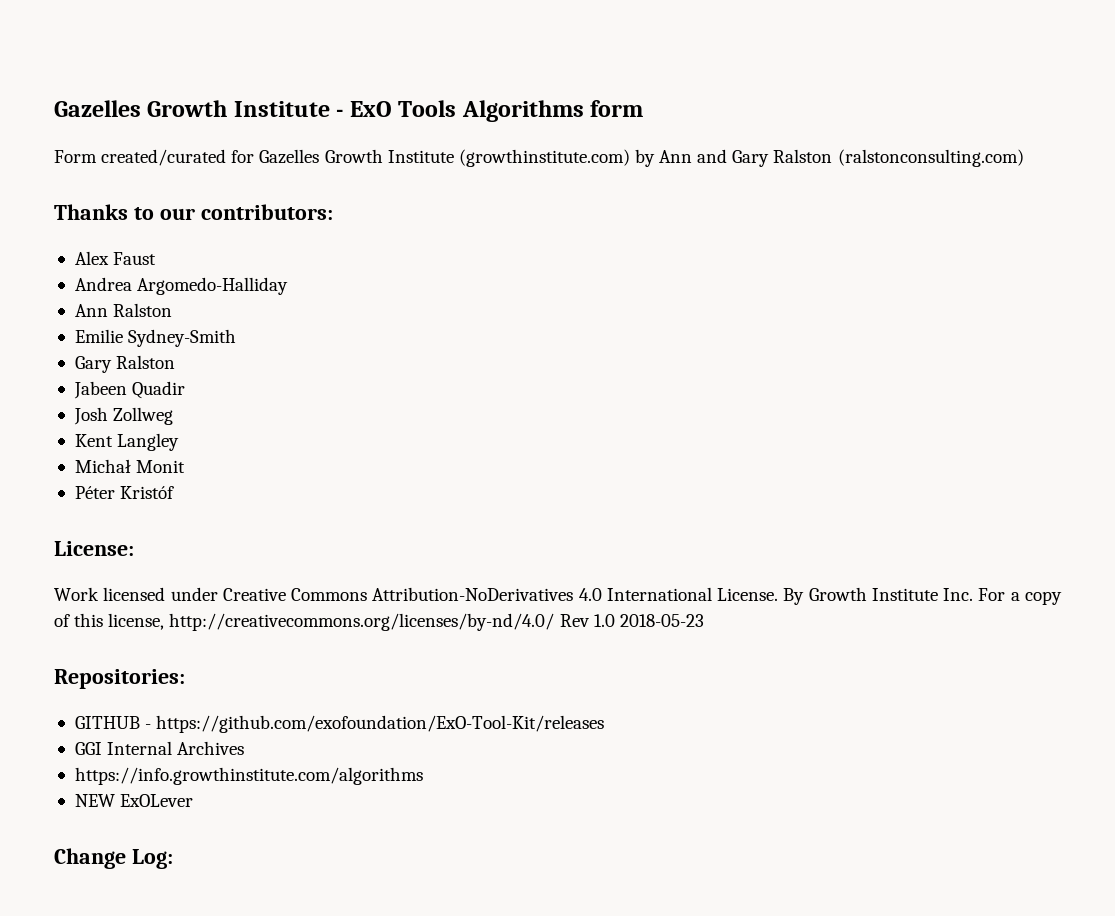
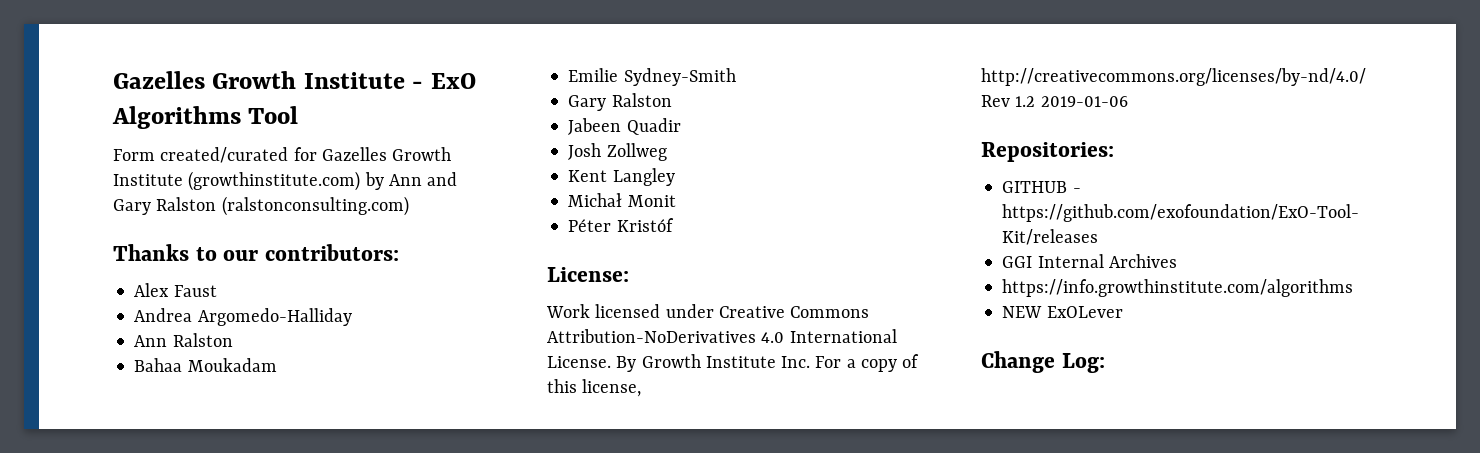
- Gazelles Growth Institute - ExO Tools Algorithms form
+ Gazelles Growth Institute - ExO Algorithms Tool
+ Bahaa Moukadam
- By Growth Institute Inc. For a copy of this license, http://creativecommons.org/licenses/by-nd/4.0/ Rev 1.0 2018-05-23
+ By Growth Institute Inc. For a copy of this license, http://creativecommons.org/licenses/by-nd/4.0/ Rev 1.2 2019-01-06

